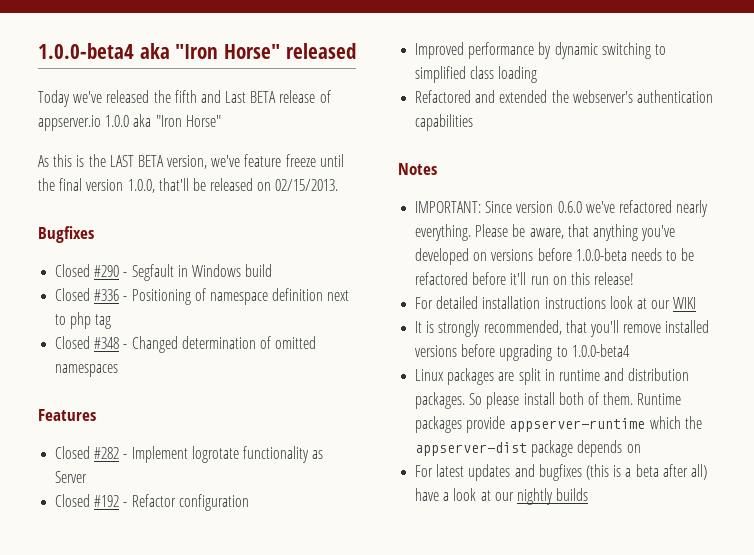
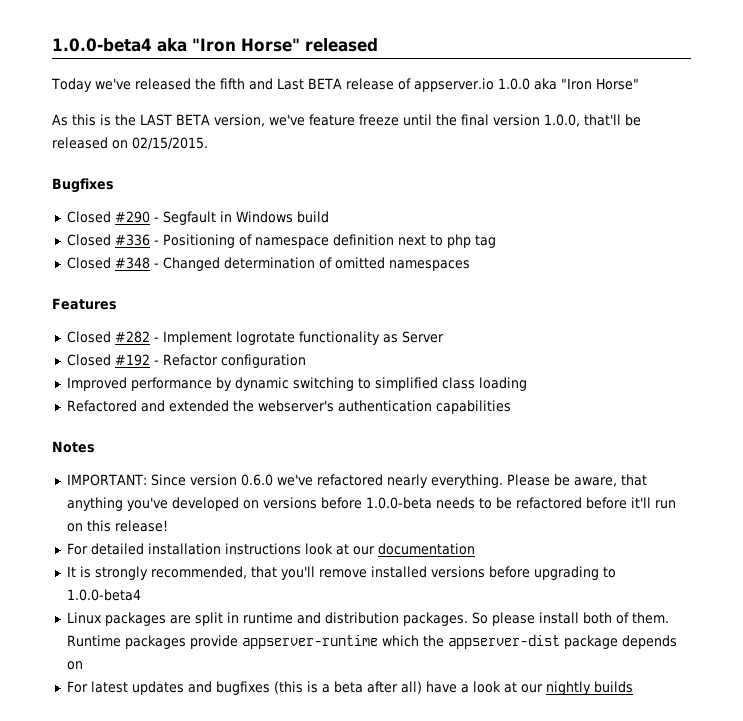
- As this is the LAST BETA version, we've feature freeze until the final version 1.0.0, that'll be released on 02/15/2013.
+ As this is the LAST BETA version, we've feature freeze until the final version 1.0.0, that'll be released on 02/15/2015.
- For detailed installation instructions look at our WIKI
+ For detailed installation instructions look at our documentation

